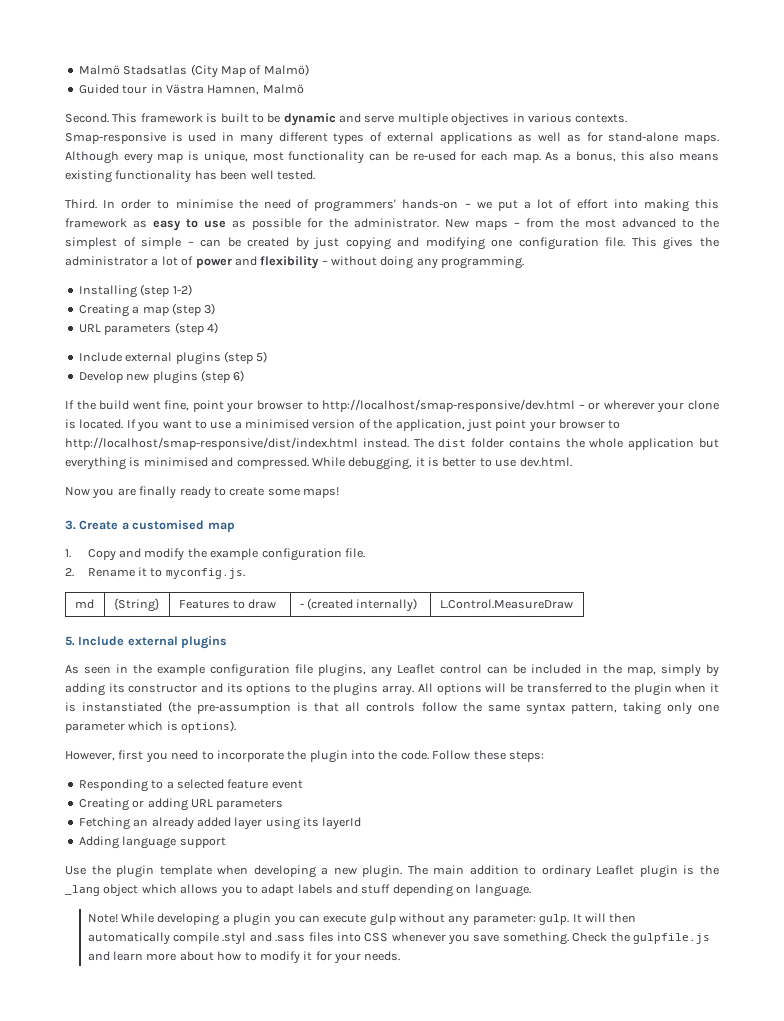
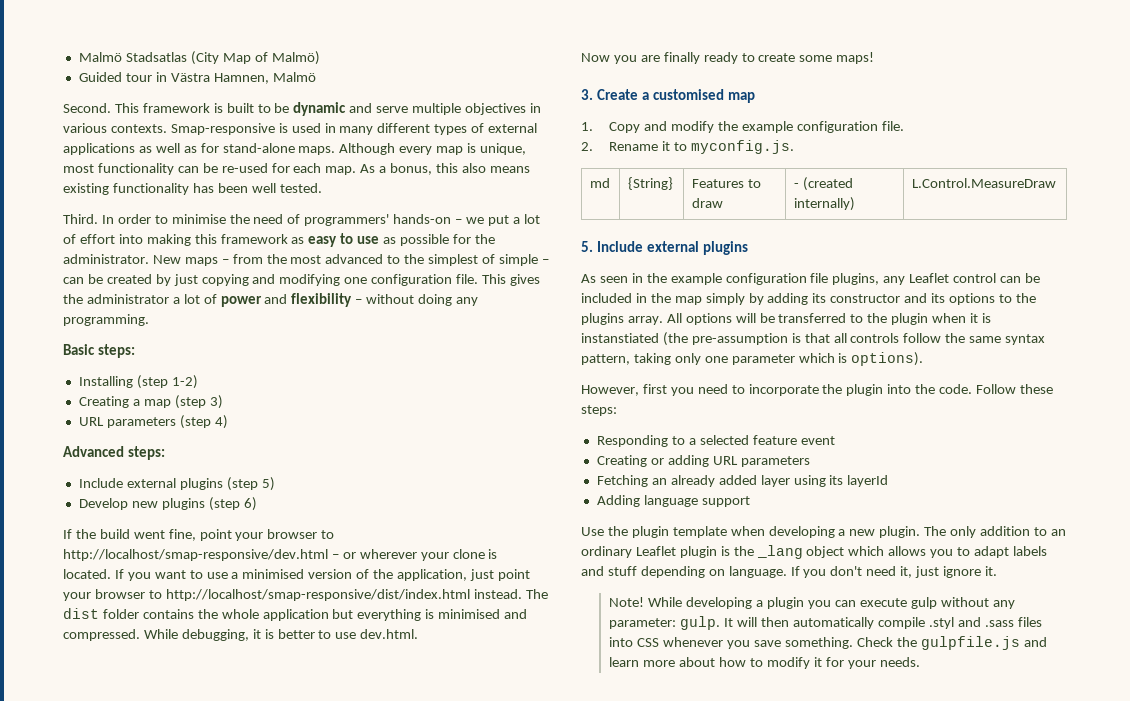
+ Basic steps:
+ Advanced steps:
- As seen in the example configuration file plugins, any Leaflet control can be included in the map, simply by adding its constructor and its options to the plugins array.
+ As seen in the example configuration file plugins, any Leaflet control can be included in the map simply by adding its constructor and its options to the plugins array.
- The main addition to ordinary Leaflet plugin is the _lang object which allows you to adapt labels and stuff depending on language.
+ The only addition to an ordinary Leaflet plugin is the _lang object which allows you to adapt labels and stuff depending on language. If you don't need it, just ignore it.

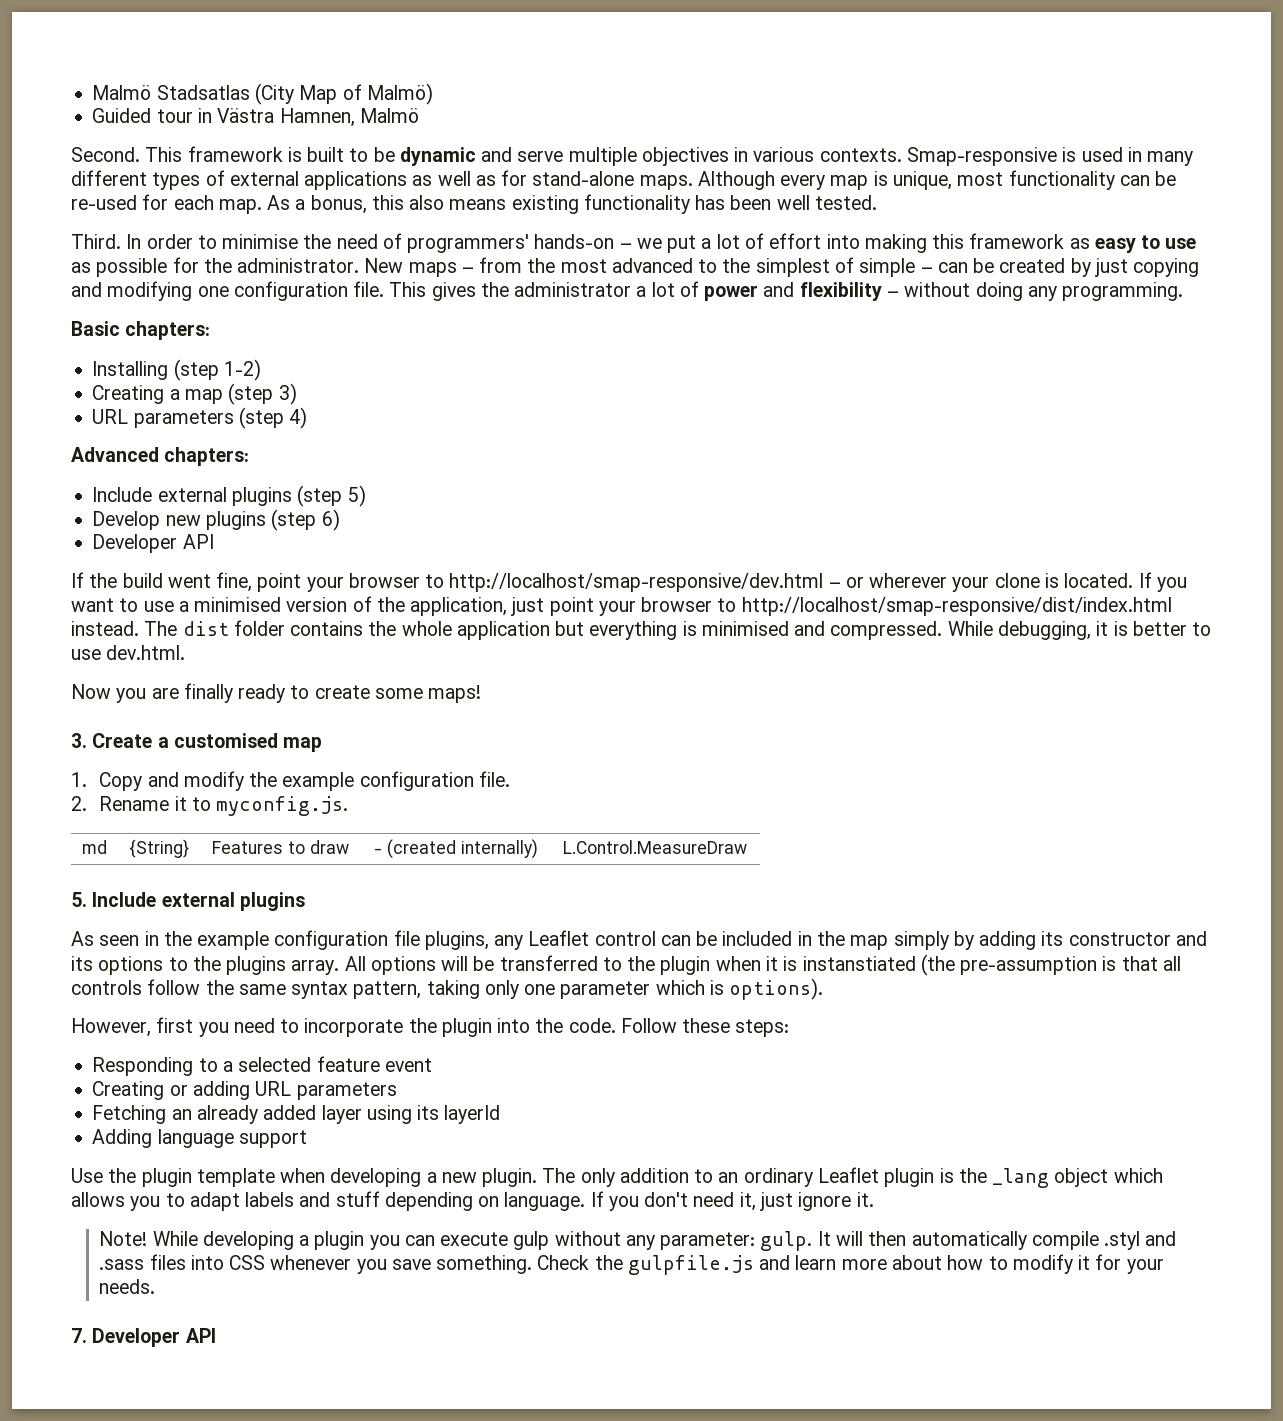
- Basic steps:
+ Basic chapters:
- Advanced steps:
+ Advanced chapters:
  Develop new plugins (step 6)
+ Developer API
+ 7. Developer API

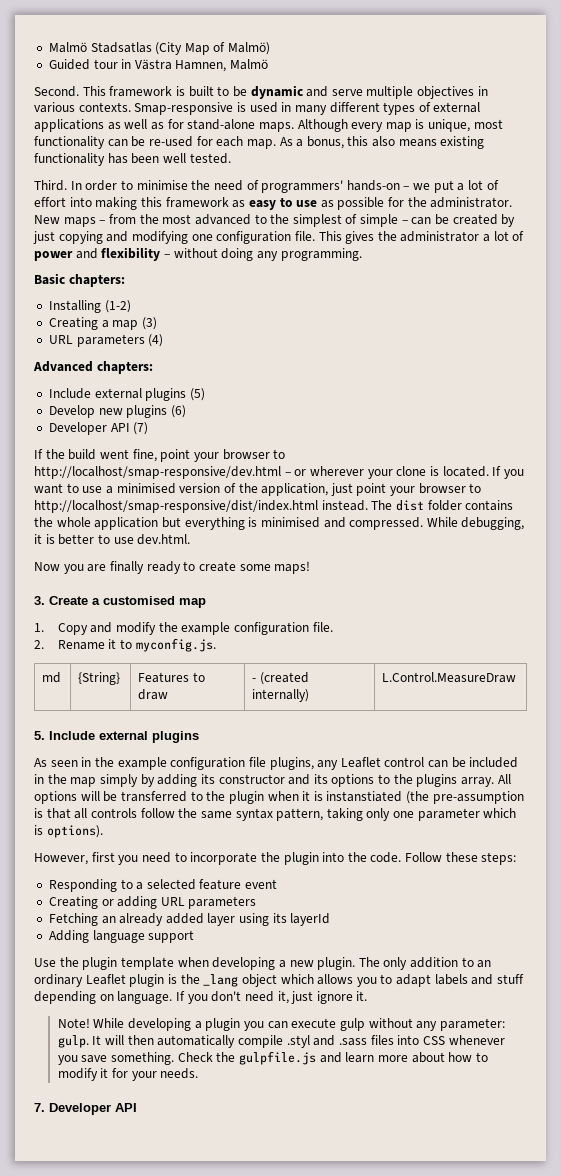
- Installing (step 1-2)
+ Installing (1-2)
- Creating a map (step 3)
- URL parameters (step 4)
+ Creating a map (3)
+ URL parameters (4)
- Include external plugins (step 5)
+ Include external plugins (5)
- Develop new plugins (step 6)
- Developer API
+ Develop new plugins (6)
+ Developer API (7)

